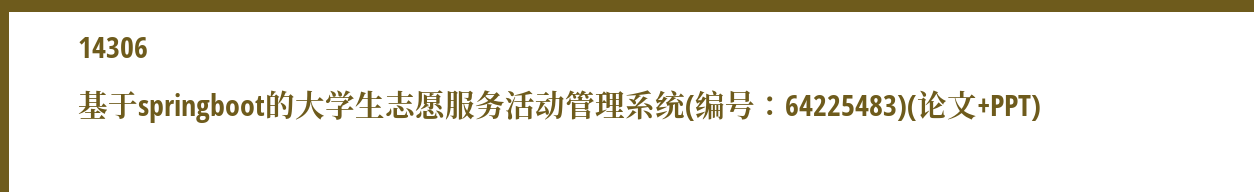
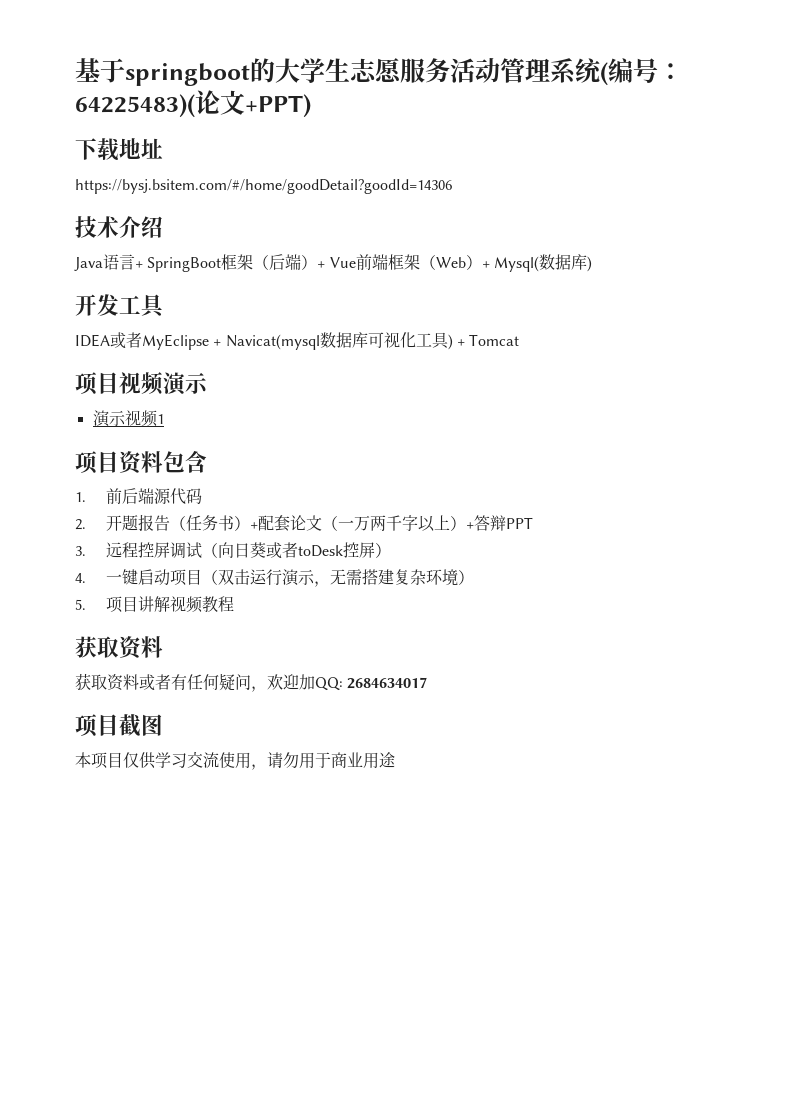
- 14306
+ 下载地址
+ https://bysj.bsitem.com/#/home/goodDetail?goodId=14306
+ 技术介绍
+ Java语言+ SpringBoot框架（后端）+ Vue前端框架（Web）+ Mysql(数据库)
+ 开发工具
+ IDEA或者MyEclipse + Navicat(mysql数据库可视化工具) + Tomcat
+ 项目视频演示
+ 演示视频1
+ 项目资料包含
+ 1.前后端源代码
+ 2.开题报告（任务书）+配套论文（一万两千字以上）+答辩PPT
+ 3.远程控屏调试（向日葵或者toDesk控屏）
+ 4.一键启动项目（双击运行演示，无需搭建复杂环境）
+ 5.项目讲解视频教程
+ 获取资料
+ 获取资料或者有任何疑问，欢迎加QQ: 2684634017
+ 项目截图
+ 本项目仅供学习交流使用，请勿用于商业用途

